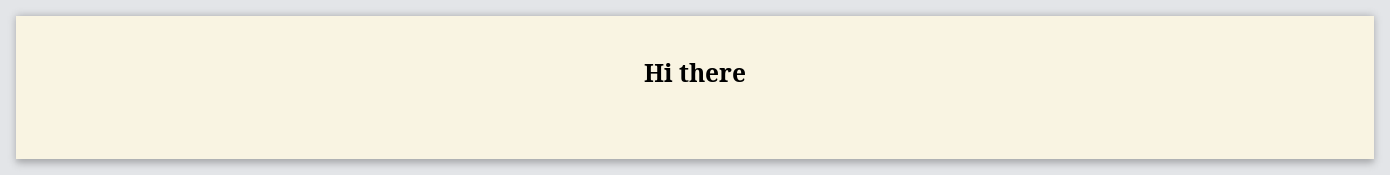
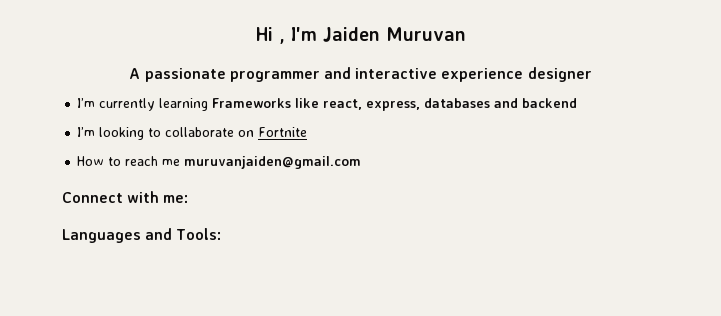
- Hi there
+ Hi , I'm Jaiden Muruvan
+ A passionate programmer and interactive experience designer
+ I’m currently learning Frameworks like react, express, databases and backend
+ I’m looking to collaborate on Fortnite
+ How to reach me muruvanjaiden@gmail.com
+ Connect with me:
+ Languages and Tools:

